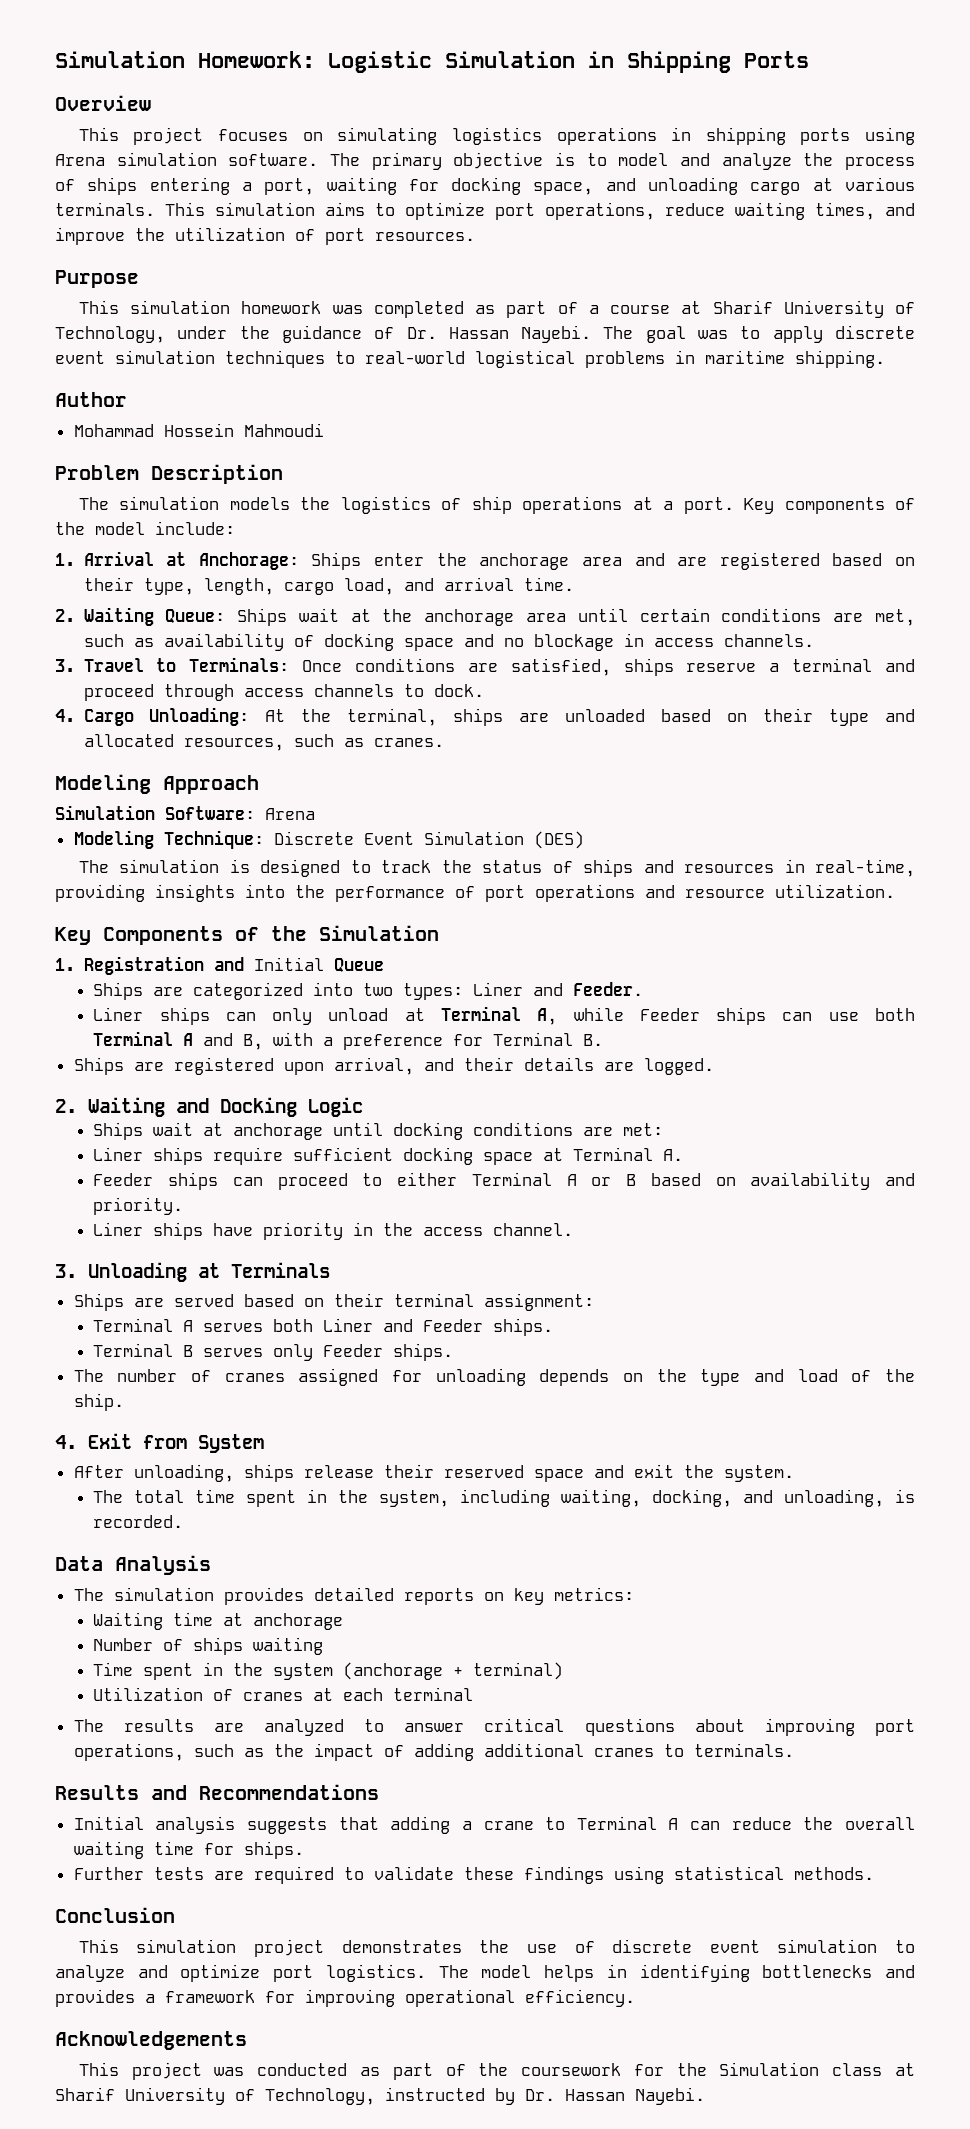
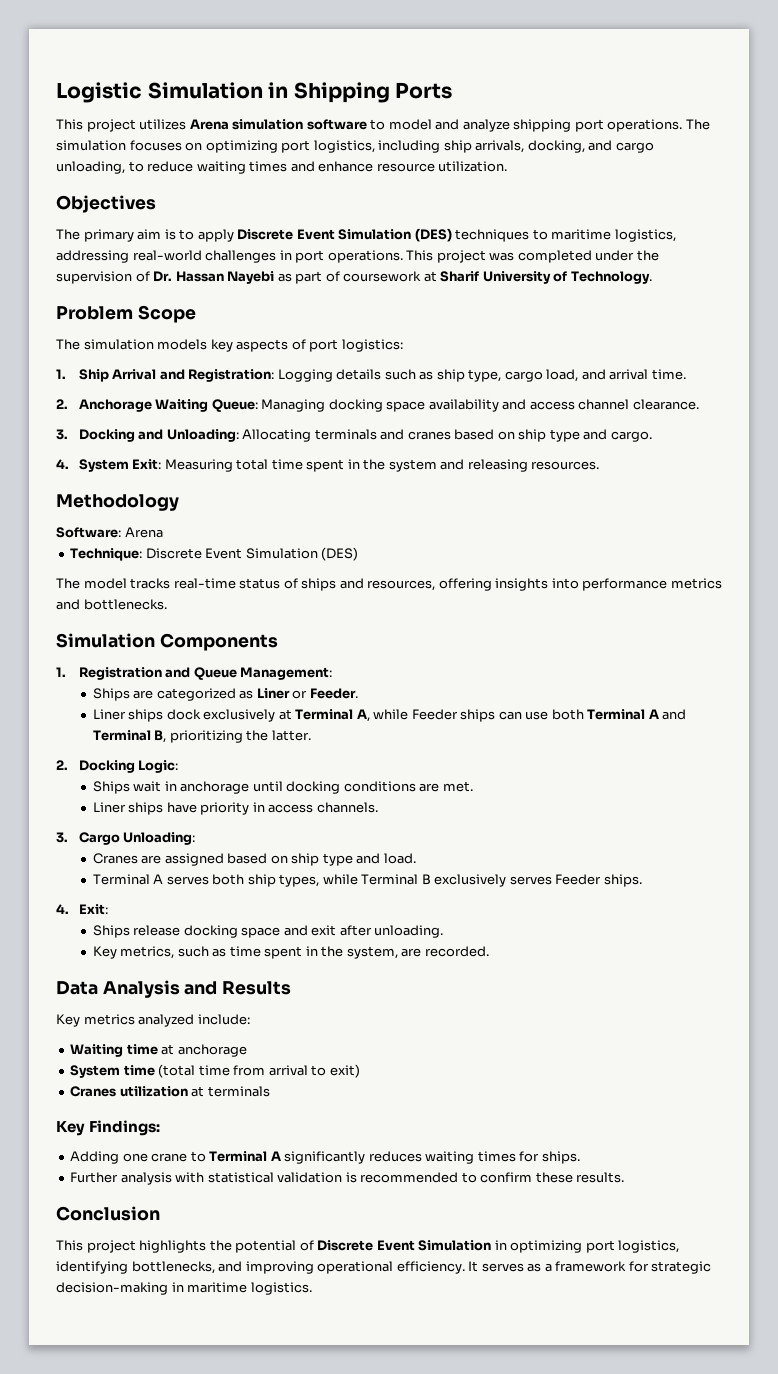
- Simulation Homework: Logistic Simulation in Shipping Ports
+ Logistic Simulation in Shipping Ports
- Overview
- This project focuses on simulating logistics operations in shipping ports using Arena simulation software. The primary objective is to model and analyze the process of ships entering a port, waiting for docking space, and unloading cargo at various terminals. This simulation aims to optimize port operations, reduce waiting times, and improve the utilization of port resources.
- Purpose
- This simulation homework was completed as part of a course at Sharif University of Technology, under the guidance of Dr. Hassan Nayebi. The goal was to apply discrete event simulation techniques to real-world logistical problems in maritime shipping.
- Author
- Mohammad Hossein Mahmoudi
+ This project utilizes Arena simulation software to model and analyze shipping port operations. The simulation focuses on optimizing port logistics, including ship arrivals, docking, and cargo unloading, to reduce waiting times and enhance resource utilization.
+ Objectives
+ The primary aim is to apply Discrete Event Simulation (DES) techniques to maritime logistics, addressing real-world challenges in port operations. This project was completed under the supervision of Dr. Hassan Nayebi as part of coursework at Sharif University of Technology.
- Problem Description
+ Problem Scope
- The simulation models the logistics of ship operations at a port. Key components of the model include:
- 1. Arrival at Anchorage: Ships enter the anchorage area and are registered based on their type, length, cargo load, and arrival time.
+ The simulation models key aspects of port logistics:
+ 1. Ship Arrival and Registration: Logging details such as ship type, cargo load, and arrival time.
- 2. Waiting Queue: Ships wait at the anchorage area until certain conditions are met, such as availability of docking space and no blockage in access channels.
- 3. Travel to Terminals: Once conditions are satisfied, ships reserve a terminal and proceed through access channels to dock.
- 4. Cargo Unloading: At the terminal, ships are unloaded based on their type and allocated resources, such as cranes.
- Modeling Approach
- Simulation Software: Arena
+ 2. Anchorage Waiting Queue: Managing docking space availability and access channel clearance.
+ 3. Docking and Unloading: Allocating terminals and cranes based on ship type and cargo.
+ 4. System Exit: Measuring total time spent in the system and releasing resources.
+ Methodology
+ Software: Arena
- Modeling Technique: Discrete Event Simulation (DES)
+ Technique: Discrete Event Simulation (DES)
- The simulation is designed to track the status of ships and resources in real-time, providing insights into the performance of port operations and resource utilization.
- Key Components of the Simulation
+ The model tracks real-time status of ships and resources, offering insights into performance metrics and bottlenecks.
+ Simulation Components
- 1. Registration and Initial Queue
+ 1. Registration and Queue Management:
- Ships are categorized into two types: Liner and Feeder.
+ Ships are categorized as Liner or Feeder.
- Liner ships can only unload at Terminal A, while Feeder ships can use both Terminal A and B, with a preference for Terminal B.
- Ships are registered upon arrival, and their details are logged.
- 2. Waiting and Docking Logic
- Ships wait at anchorage until docking conditions are met:
- Liner ships require sufficient docking space at Terminal A.
- Feeder ships can proceed to either Terminal A or B based on availability and priority.
+ Liner ships dock exclusively at Terminal A, while Feeder ships can use both Terminal A and Terminal B, prioritizing the latter.
+ 2. Docking Logic:
+ Ships wait in anchorage until docking conditions are met.
- Liner ships have priority in the access channel.
- 3. Unloading at Terminals
- Ships are served based on their terminal assignment:
- Terminal A serves both Liner and Feeder ships.
- Terminal B serves only Feeder ships.
- The number of cranes assigned for unloading depends on the type and load of the ship.
- 4. Exit from System
- After unloading, ships release their reserved space and exit the system.
- The total time spent in the system, including waiting, docking, and unloading, is recorded.
- Data Analysis
- The simulation provides detailed reports on key metrics:
+ Liner ships have priority in access channels.
+ 3. Cargo Unloading:
+ Cranes are assigned based on ship type and load.
+ Terminal A serves both ship types, while Terminal B exclusively serves Feeder ships.
+ 4. Exit:
+ Ships release docking space and exit after unloading.
+ Key metrics, such as time spent in the system, are recorded.
+ Data Analysis and Results
+ Key metrics analyzed include:
  Waiting time at anchorage
- Number of ships waiting
- Time spent in the system (anchorage + terminal)
- Utilization of cranes at each terminal
- The results are analyzed to answer critical questions about improving port operations, such as the impact of adding additional cranes to terminals.
- Results and Recommendations
- Initial analysis suggests that adding a crane to Terminal A can reduce the overall waiting time for ships.
- Further tests are required to validate these findings using statistical methods.
+ System time (total time from arrival to exit)
+ Cranes utilization at terminals
+ Key Findings:
+ Adding one crane to Terminal A significantly reduces waiting times for ships.
+ Further analysis with statistical validation is recommended to confirm these results.
  Conclusion
- This simulation project demonstrates the use of discrete event simulation to analyze and optimize port logistics. The model helps in identifying bottlenecks and provides a framework for improving operational efficiency.
- Acknowledgements
- This project was conducted as part of the coursework for the Simulation class at Sharif University of Technology, instructed by Dr. Hassan Nayebi.
+ This project highlights the potential of Discrete Event Simulation in optimizing port logistics, identifying bottlenecks, and improving operational efficiency. It serves as a framework for strategic decision-making in maritime logistics.

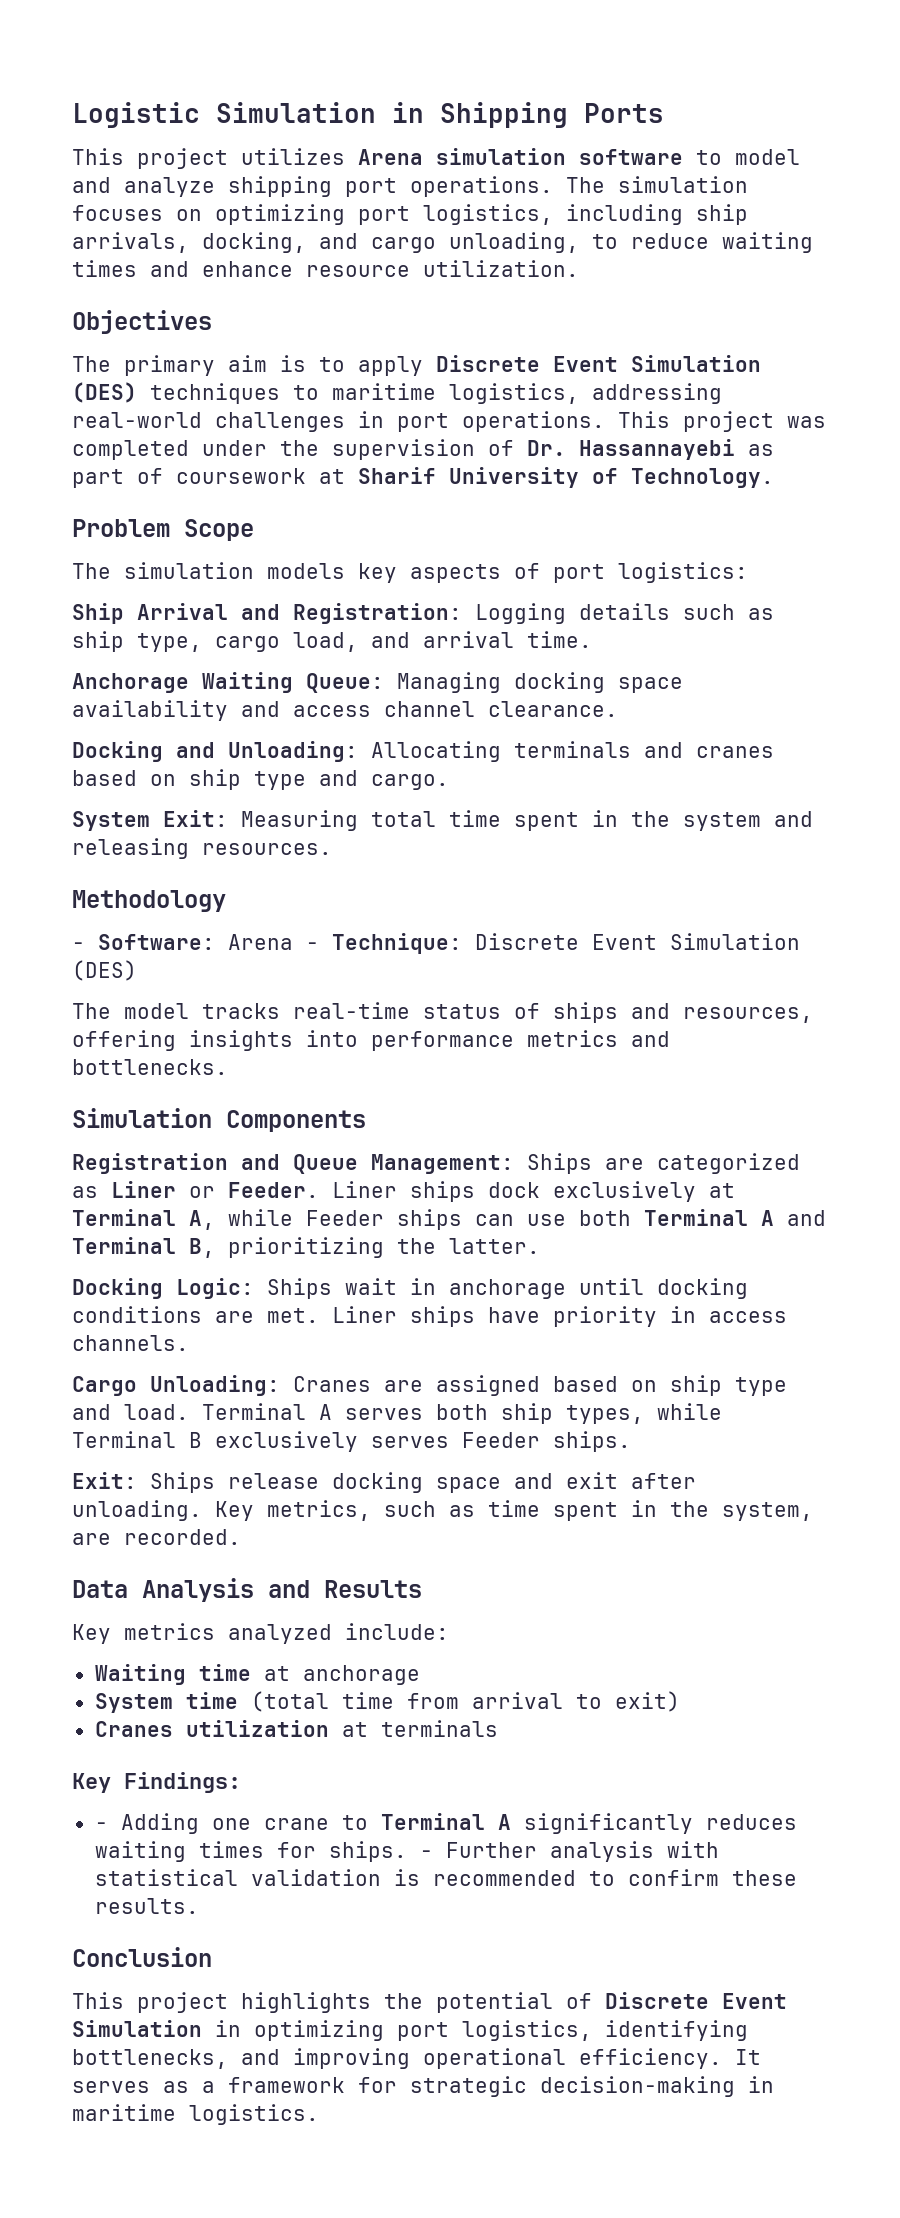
- This project was completed under the supervision of Dr. Hassan Nayebi as part of coursework at Sharif University of Technology.
+ This project was completed under the supervision of Dr. Hassannayebi as part of coursework at Sharif University of Technology.
- 1. Ship Arrival and Registration: Logging details such as ship type, cargo load, and arrival time.
+ Ship Arrival and Registration: Logging details such as ship type, cargo load, and arrival time.
- 2. Anchorage Waiting Queue: Managing docking space availability and access channel clearance.
+ Anchorage Waiting Queue: Managing docking space availability and access channel clearance.
- 3. Docking and Unloading: Allocating terminals and cranes based on ship type and cargo.
+ Docking and Unloading: Allocating terminals and cranes based on ship type and cargo.
- 4. System Exit: Measuring total time spent in the system and releasing resources.
+ System Exit: Measuring total time spent in the system and releasing resources.
- Software: Arena
- Technique: Discrete Event Simulation (DES)
+ - Software: Arena - Technique: Discrete Event Simulation (DES)
- 1. Registration and Queue Management:
- Ships are categorized as Liner or Feeder.
- Liner ships dock exclusively at Terminal A, while Feeder ships can use both Terminal A and Terminal B, prioritizing the latter.
+ Registration and Queue Management: Ships are categorized as Liner or Feeder. Liner ships dock exclusively at Terminal A, while Feeder ships can use both Terminal A and Terminal B, prioritizing the latter.
- 2. Docking Logic:
- Ships wait in anchorage until docking conditions are met.
- Liner ships have priority in access channels.
+ Docking Logic: Ships wait in anchorage until docking conditions are met. Liner ships have priority in access channels.
- 3. Cargo Unloading:
- Cranes are assigned based on ship type and load.
- Terminal A serves both ship types, while Terminal B exclusively serves Feeder ships.
+ Cargo Unloading: Cranes are assigned based on ship type and load. Terminal A serves both ship types, while Terminal B exclusively serves Feeder ships.
- 4. Exit:
- Ships release docking space and exit after unloading.
- Key metrics, such as time spent in the system, are recorded.
+ Exit: Ships release docking space and exit after unloading. Key metrics, such as time spent in the system, are recorded.
- Adding one crane to Terminal A significantly reduces waiting times for ships.
- Further analysis with statistical validation is recommended to confirm these results.
+ - Adding one crane to Terminal A significantly reduces waiting times for ships. - Further analysis with statistical validation is recommended to confirm these results.

